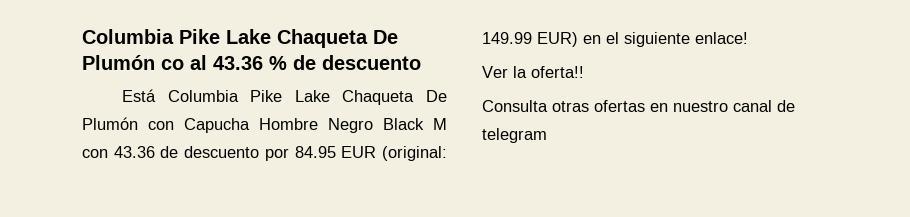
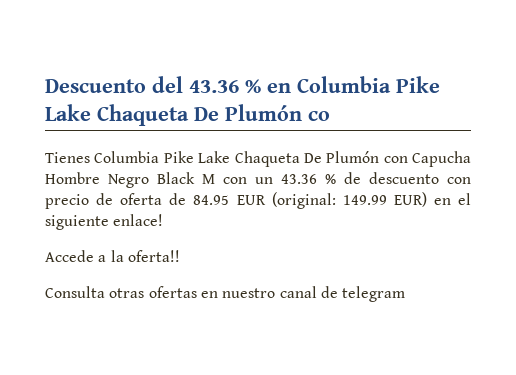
- Columbia Pike Lake Chaqueta De Plumón co al 43.36 % de descuento
- Está Columbia Pike Lake Chaqueta De Plumón con Capucha Hombre Negro Black M con 43.36 de descuento por 84.95 EUR (original: 149.99 EUR) en el siguiente enlace!
+ Descuento del 43.36 % en Columbia Pike Lake Chaqueta De Plumón co
+ Tienes Columbia Pike Lake Chaqueta De Plumón con Capucha Hombre Negro Black M con un 43.36 % de descuento con precio de oferta de 84.95 EUR (original: 149.99 EUR) en el siguiente enlace!
- Ver la oferta!!
+ Accede a la oferta!!

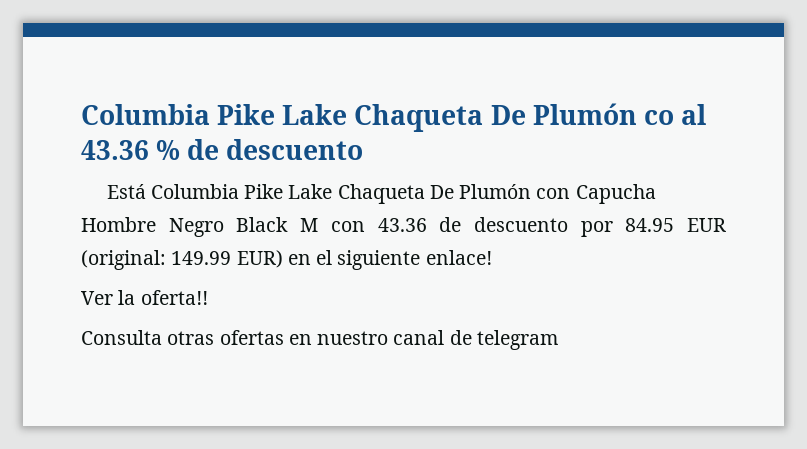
- Descuento del 43.36 % en Columbia Pike Lake Chaqueta De Plumón co
- Tienes Columbia Pike Lake Chaqueta De Plumón con Capucha Hombre Negro Black M con un 43.36 % de descuento con precio de oferta de 84.95 EUR (original: 149.99 EUR) en el siguiente enlace!
+ Columbia Pike Lake Chaqueta De Plumón co al 43.36 % de descuento
+ Está Columbia Pike Lake Chaqueta De Plumón con Capucha Hombre Negro Black M con 43.36 de descuento por 84.95 EUR (original: 149.99 EUR) en el siguiente enlace!
- Accede a la oferta!!
+ Ver la oferta!!

